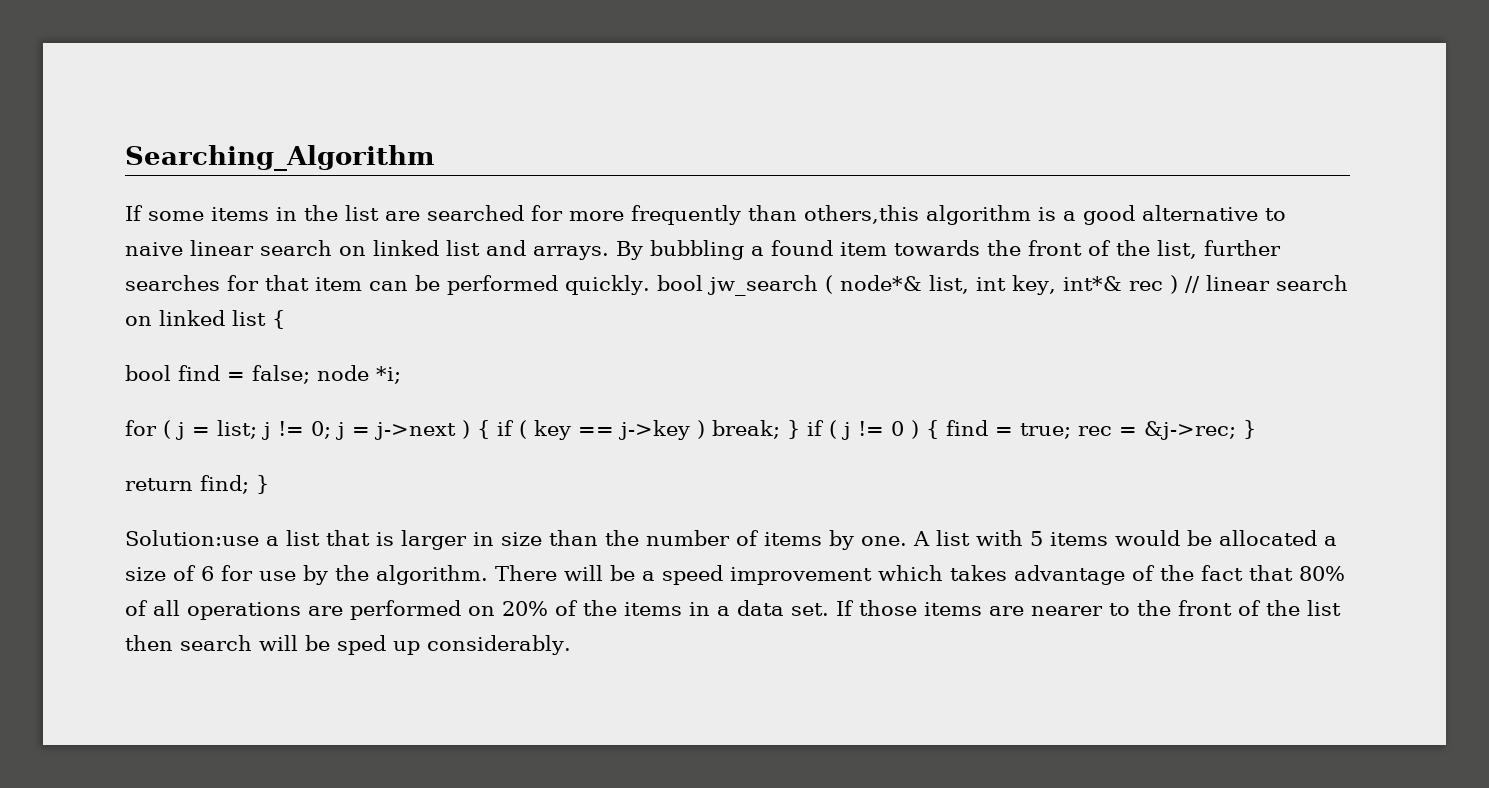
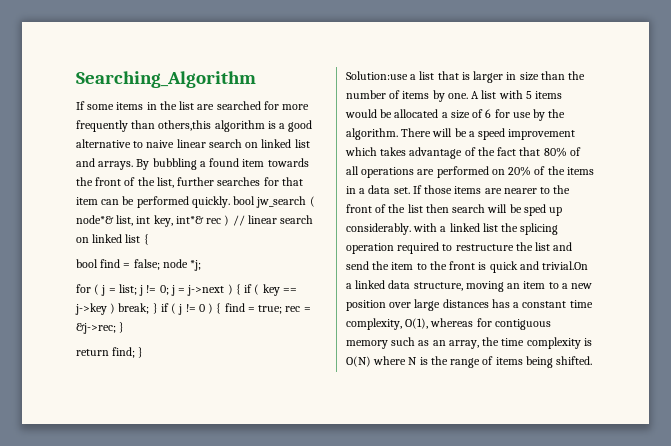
- bool find = false; node *i;
+ bool find = false; node *j;
- If those items are nearer to the front of the list then search will be sped up considerably.
+ If those items are nearer to the front of the list then search will be sped up considerably. with a linked list the splicing operation required to restructure the list and send the item to the front is quick and trivial.On a linked data structure, moving an item to a new position over large distances has a constant time complexity, O(1), whereas for contiguous memory such as an array, the time complexity is O(N) where N is the range of items being shifted.

